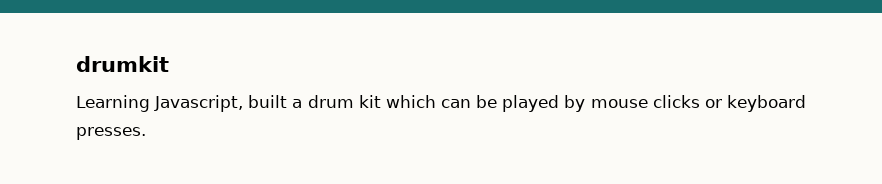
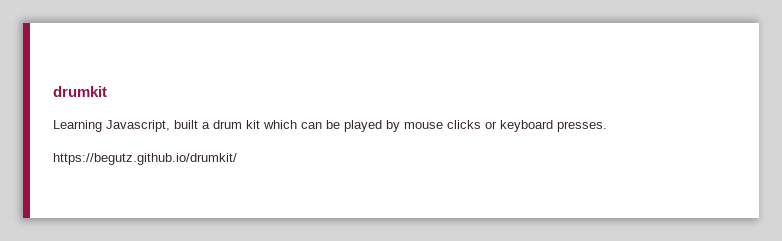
+ https://begutz.github.io/drumkit/

